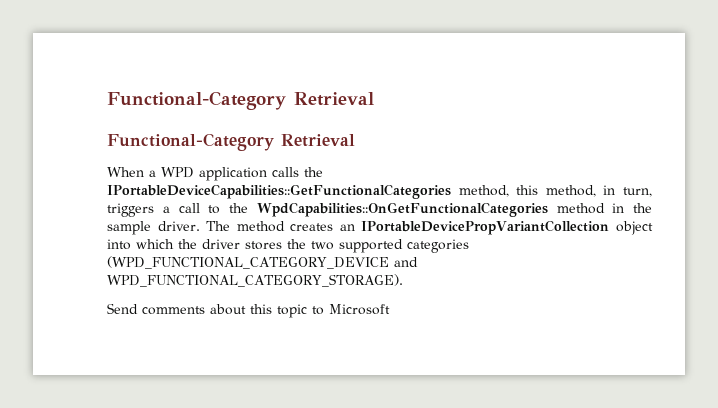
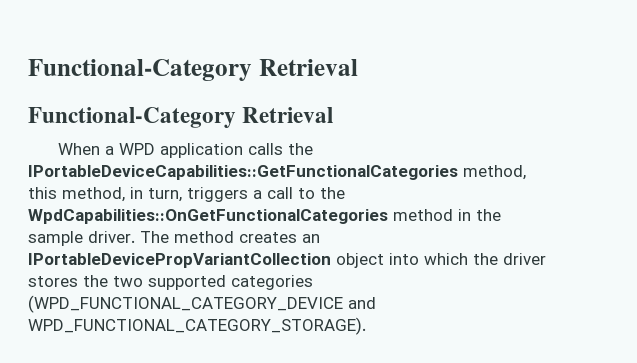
- Send comments about this topic to Microsoft

